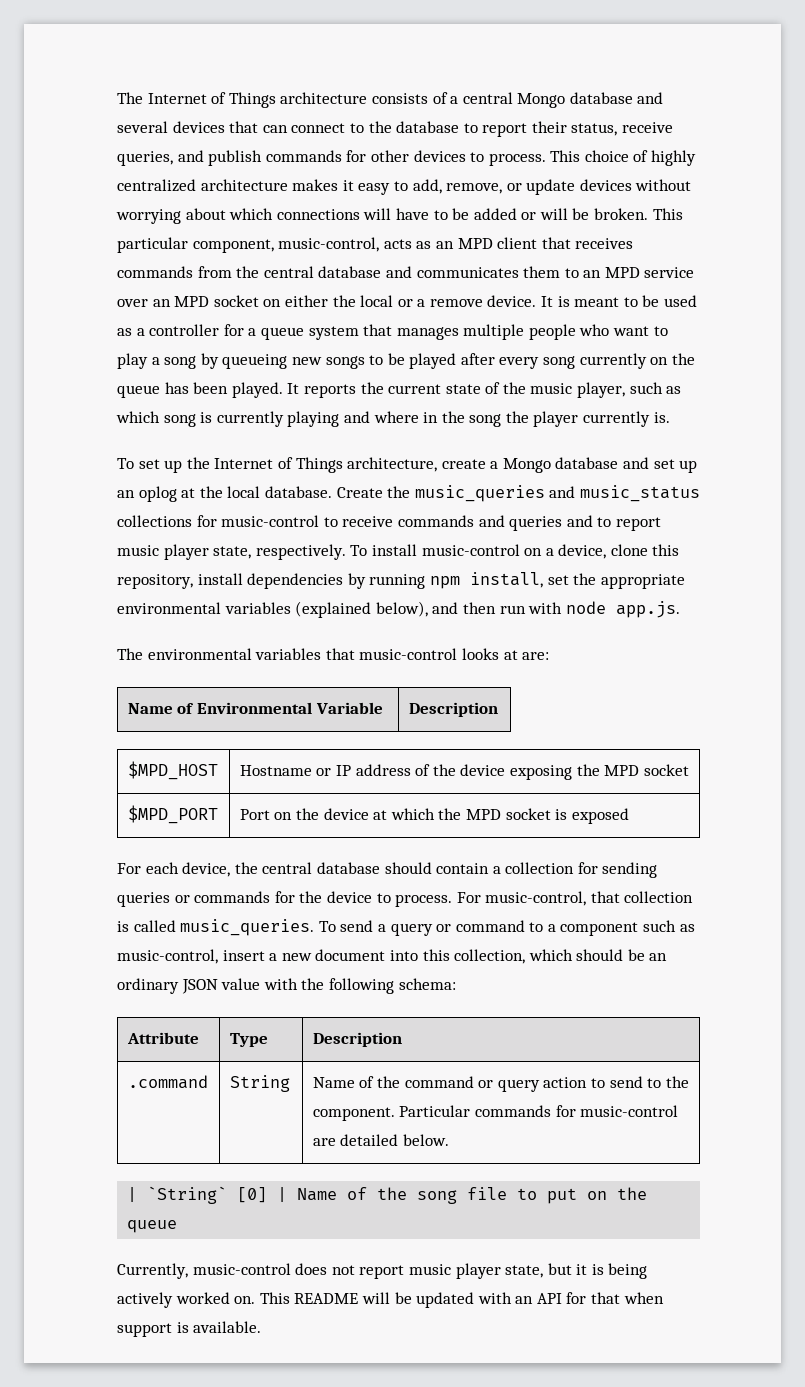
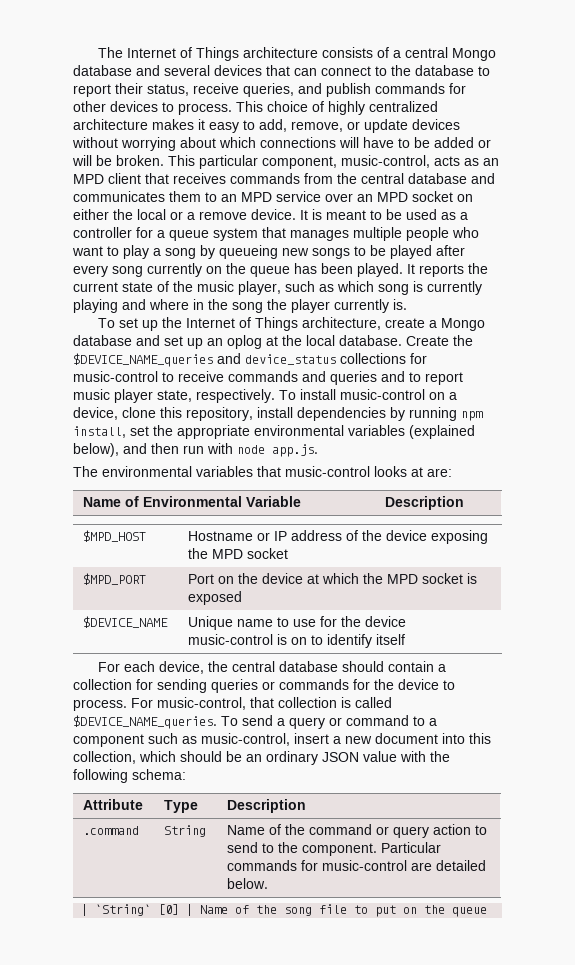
- Create the music_queries and music_status collections for music-control to receive commands and queries and to report music player state, respectively.
+ Create the $DEVICE_NAME_queries and device_status collections for music-control to receive commands and queries and to report music player state, respectively.
+ $DEVICE_NAME | Unique name to use for the device music-control is on to identify itself
- For music-control, that collection is called music_queries.
+ For music-control, that collection is called $DEVICE_NAME_queries.
- Currently, music-control does not report music player state, but it is being actively worked on. This README will be updated with an API for that when support is available.

